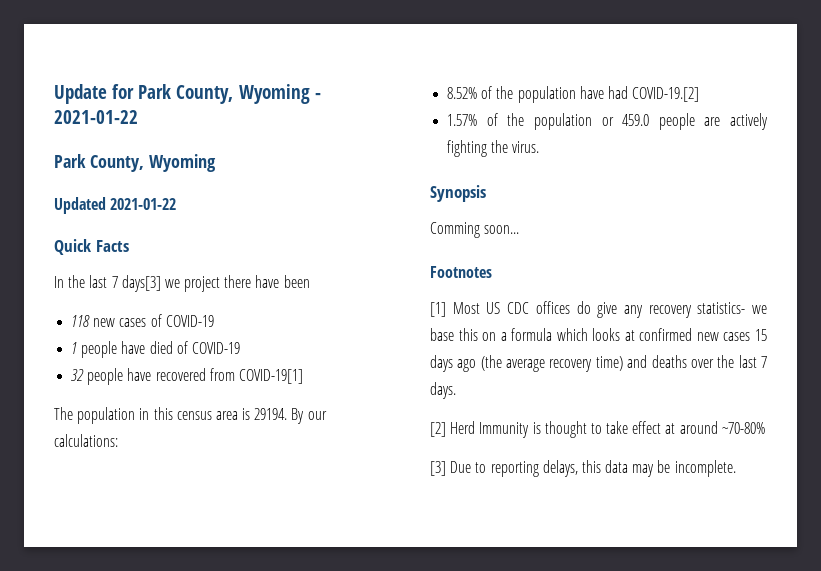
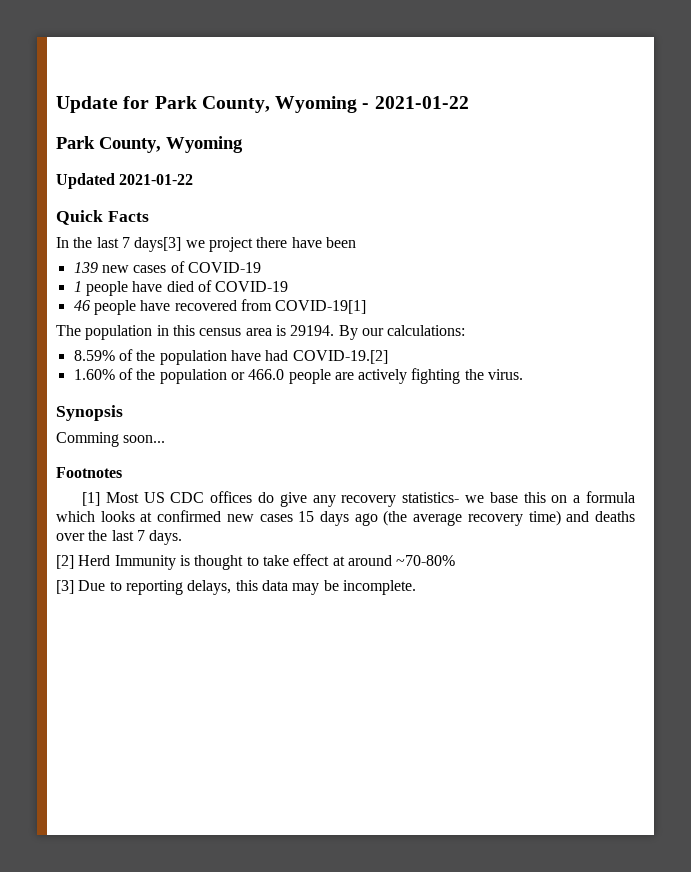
- 118 new cases of COVID-19
+ 139 new cases of COVID-19
- 32 people have recovered from COVID-19[1]
+ 46 people have recovered from COVID-19[1]
- 8.52% of the population have had COVID-19.[2]
+ 8.59% of the population have had COVID-19.[2]
- 1.57% of the population or 459.0 people are actively fighting the virus.
+ 1.60% of the population or 466.0 people are actively fighting the virus.

